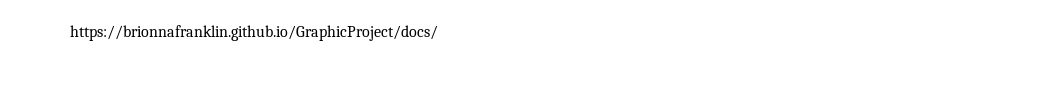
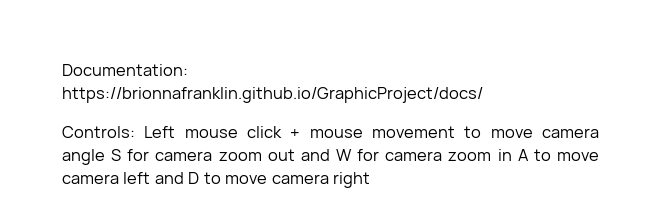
- https://brionnafranklin.github.io/GraphicProject/docs/
+ Documentation: https://brionnafranklin.github.io/GraphicProject/docs/
+ Controls: Left mouse click + mouse movement to move camera angle S for camera zoom out and W for camera zoom in A to move camera left and D to move camera right

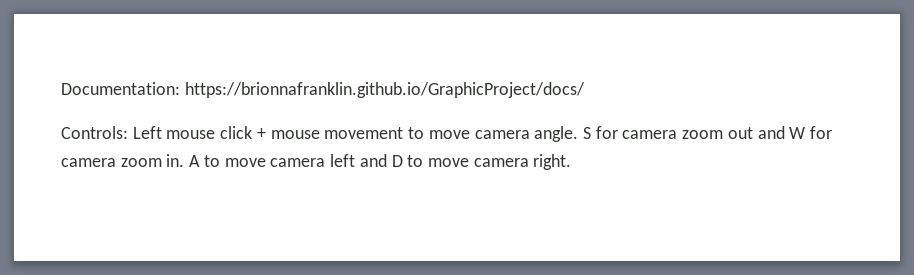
- Controls: Left mouse click + mouse movement to move camera angle S for camera zoom out and W for camera zoom in A to move camera left and D to move camera right
+ Controls: Left mouse click + mouse movement to move camera angle. S for camera zoom out and W for camera zoom in. A to move camera left and D to move camera right.

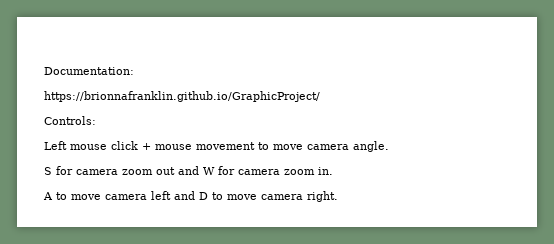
- Documentation: https://brionnafranklin.github.io/GraphicProject/docs/
+ Documentation:
+ https://brionnafranklin.github.io/GraphicProject/
- Controls: Left mouse click + mouse movement to move camera angle. S for camera zoom out and W for camera zoom in. A to move camera left and D to move camera right.
+ Controls:
+ Left mouse click + mouse movement to move camera angle.
+ S for camera zoom out and W for camera zoom in.
+ A to move camera left and D to move camera right.

